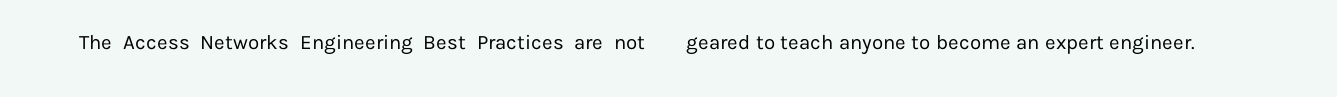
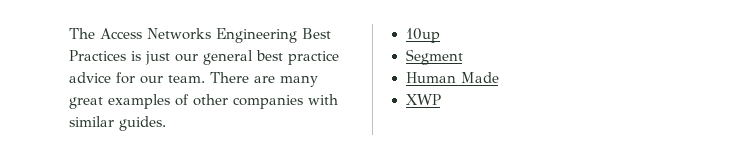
- The Access Networks Engineering Best Practices are not geared to teach anyone to become an expert engineer.
+ The Access Networks Engineering Best Practices is just our general best practice advice for our team. There are many great examples of other companies with similar guides.
+ 10up
+ Segment
+ Human Made
+ XWP

